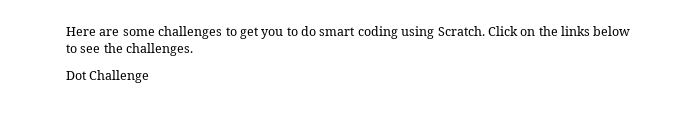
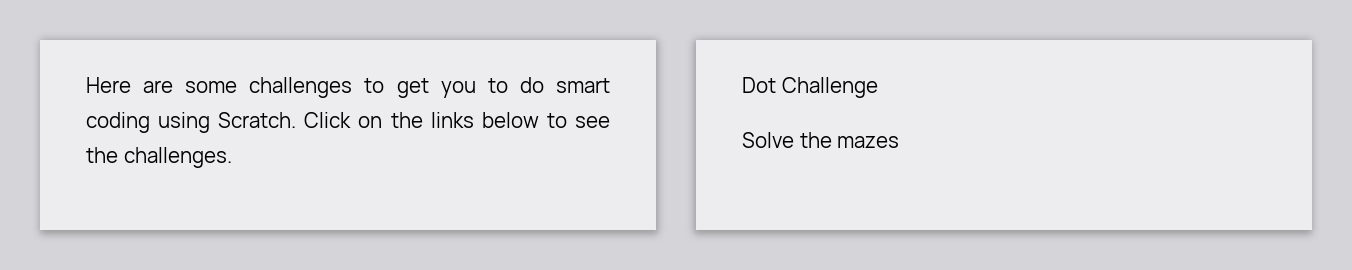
+ Solve the mazes

